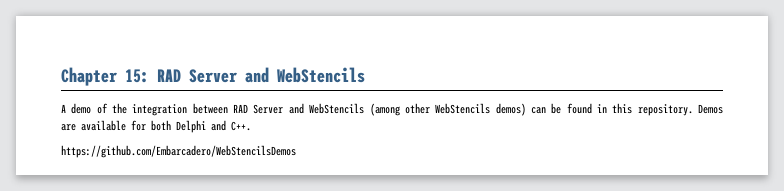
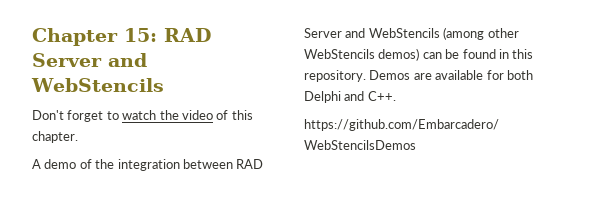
+ Don't forget to watch the video of this chapter.

